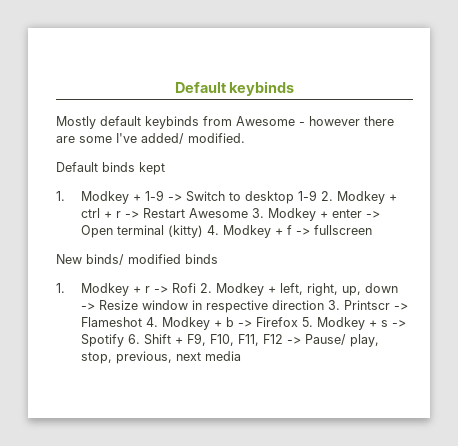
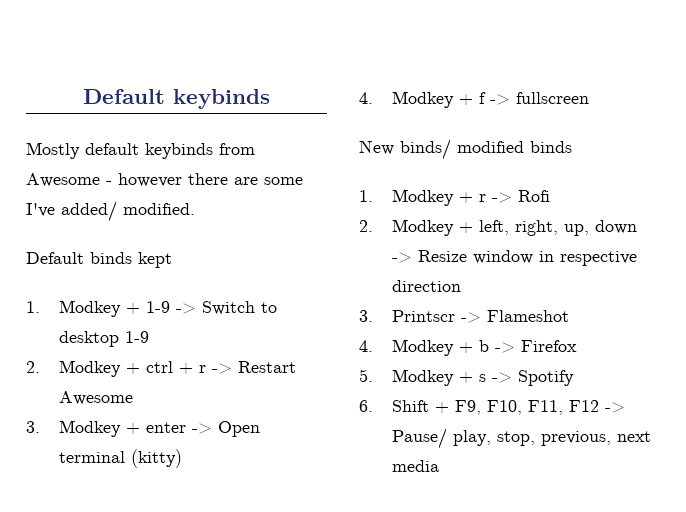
- 1. Modkey + 1-9 -> Switch to desktop 1-9 2. Modkey + ctrl + r -> Restart Awesome 3. Modkey + enter -> Open terminal (kitty) 4. Modkey + f -> fullscreen
+ 1. Modkey + 1-9 -> Switch to desktop 1-9
+ 2. Modkey + ctrl + r -> Restart Awesome
+ 3. Modkey + enter -> Open terminal (kitty)
+ 4. Modkey + f -> fullscreen
- 1. Modkey + r -> Rofi 2. Modkey + left, right, up, down -> Resize window in respective direction 3. Printscr -> Flameshot 4. Modkey + b -> Firefox 5. Modkey + s -> Spotify 6. Shift + F9, F10, F11, F12 -> Pause/ play, stop, previous, next media
+ 1. Modkey + r -> Rofi
+ 2. Modkey + left, right, up, down -> Resize window in respective direction
+ 3. Printscr -> Flameshot
+ 4. Modkey + b -> Firefox
+ 5. Modkey + s -> Spotify
+ 6. Shift + F9, F10, F11, F12 -> Pause/ play, stop, previous, next media

